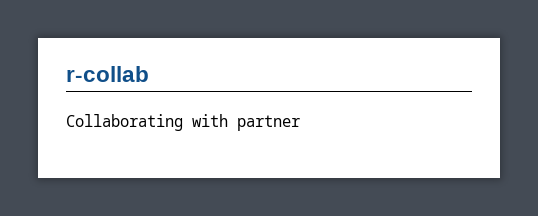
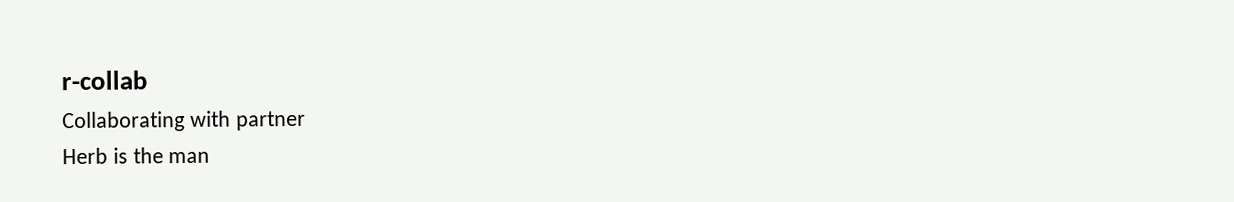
+ Herb is the man

